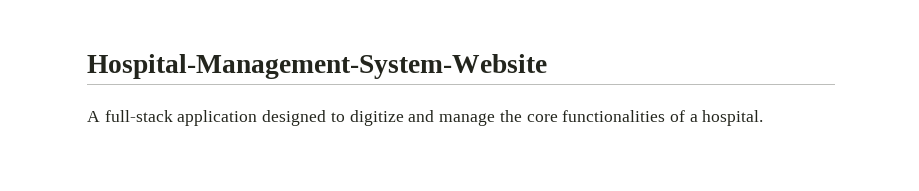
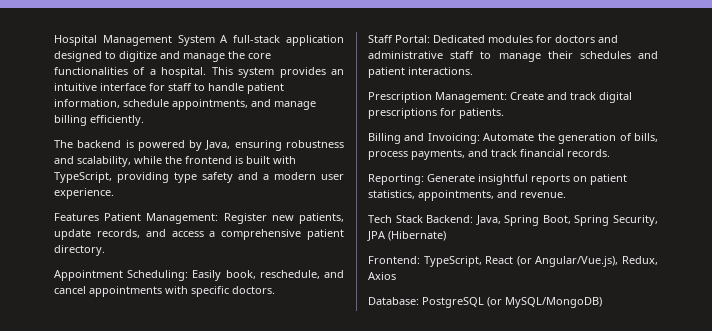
- Hospital-Management-System-Website
- A full-stack application designed to digitize and manage the core functionalities of a hospital.
+ Hospital Management System A full-stack application designed to digitize and manage the core functionalities of a hospital.
+ This system provides an intuitive interface for staff to handle patient information, schedule appointments, and manage billing efficiently.
+ The backend is powered by Java, ensuring robustness and scalability, while the frontend is built with TypeScript, providing type safety and a modern user experience.
+ Features Patient Management: Register new patients, update records, and access a comprehensive patient directory.
+ Appointment Scheduling: Easily book, reschedule, and cancel appointments with specific doctors.
+ Staff Portal: Dedicated modules for doctors and administrative staff to manage their schedules and patient interactions.
+ Prescription Management: Create and track digital prescriptions for patients.
+ Billing and Invoicing: Automate the generation of bills, process payments, and track financial records.
+ Reporting: Generate insightful reports on patient statistics, appointments, and revenue.
+ Tech Stack Backend: Java, Spring Boot, Spring Security, JPA (Hibernate)
+ Frontend: TypeScript, React (or Angular/Vue.js), Redux, Axios
+ Database: PostgreSQL (or MySQL/MongoDB)

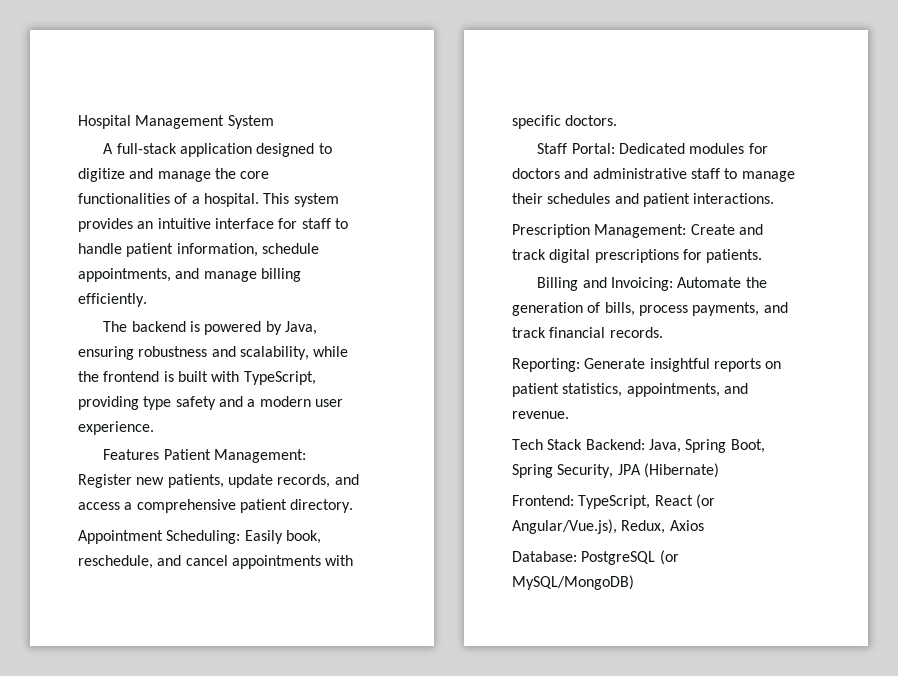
- Hospital Management System A full-stack application designed to digitize and manage the core functionalities of a hospital.
+ Hospital Management System
+ A full-stack application designed to digitize and manage the core functionalities of a hospital.

